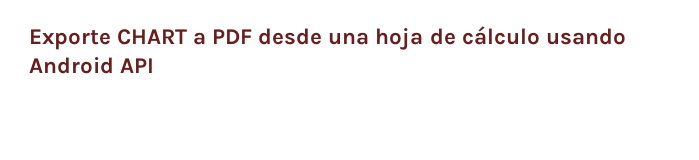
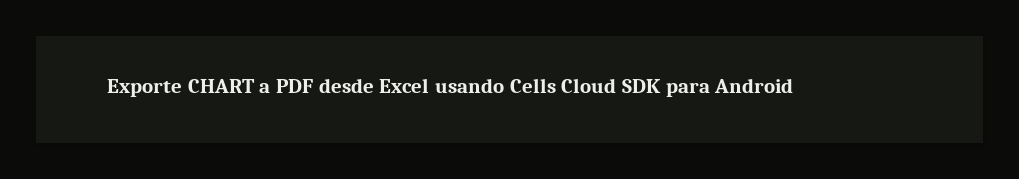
- Exporte CHART a PDF desde una hoja de cálculo usando Android API
+ Exporte CHART a PDF desde Excel usando Cells Cloud SDK para Android

